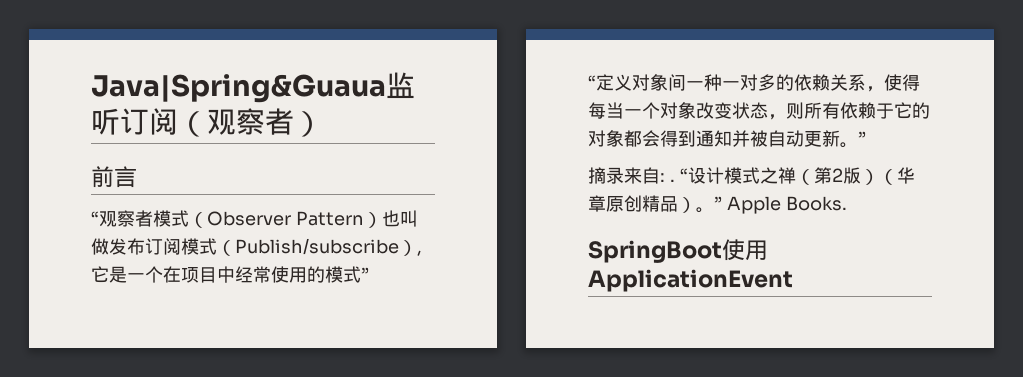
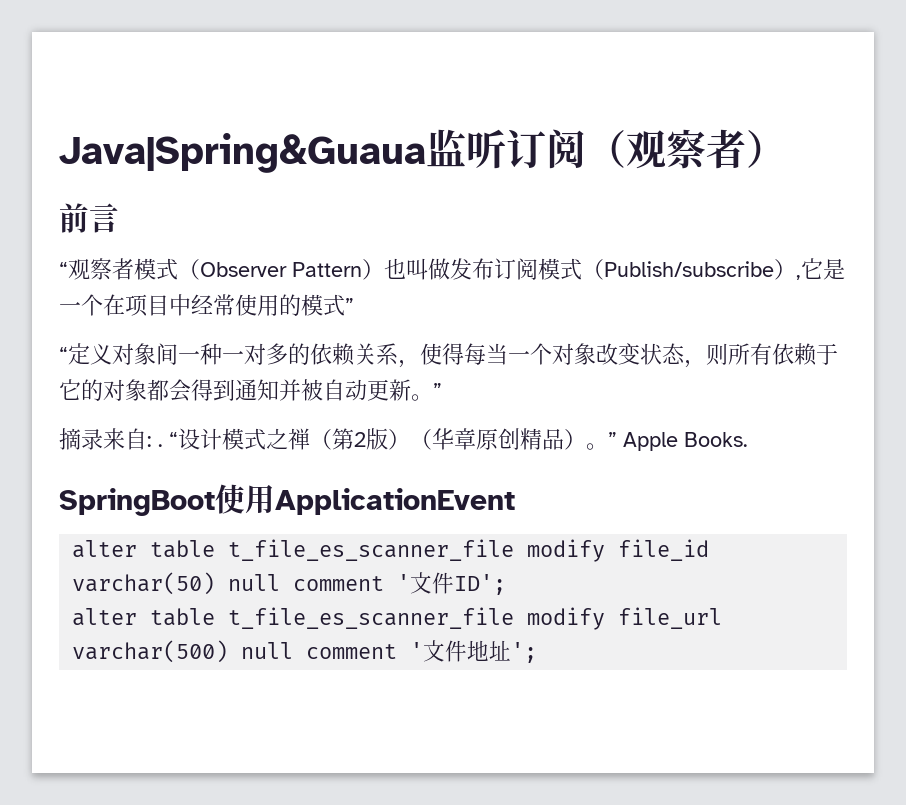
+ alter table t_file_es_scanner_file modify file_id varchar(50) null comment '文件ID';
+ alter table t_file_es_scanner_file modify file_url varchar(500) null comment '文件地址';

